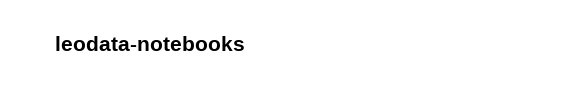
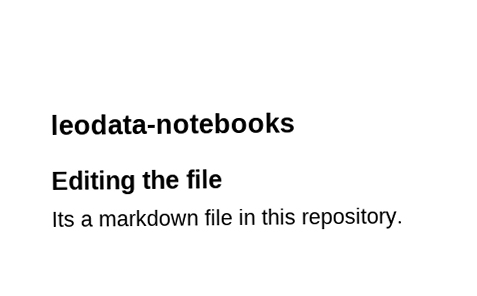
+ Editing the file
+ Its a markdown file in this repository.

